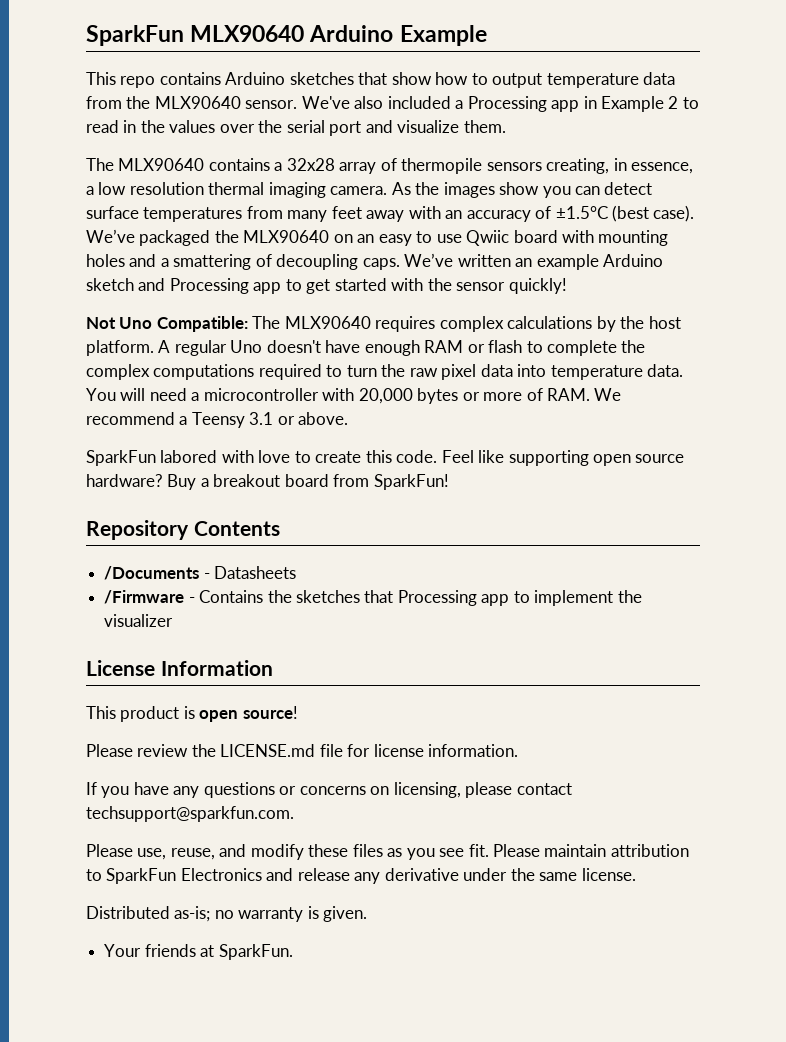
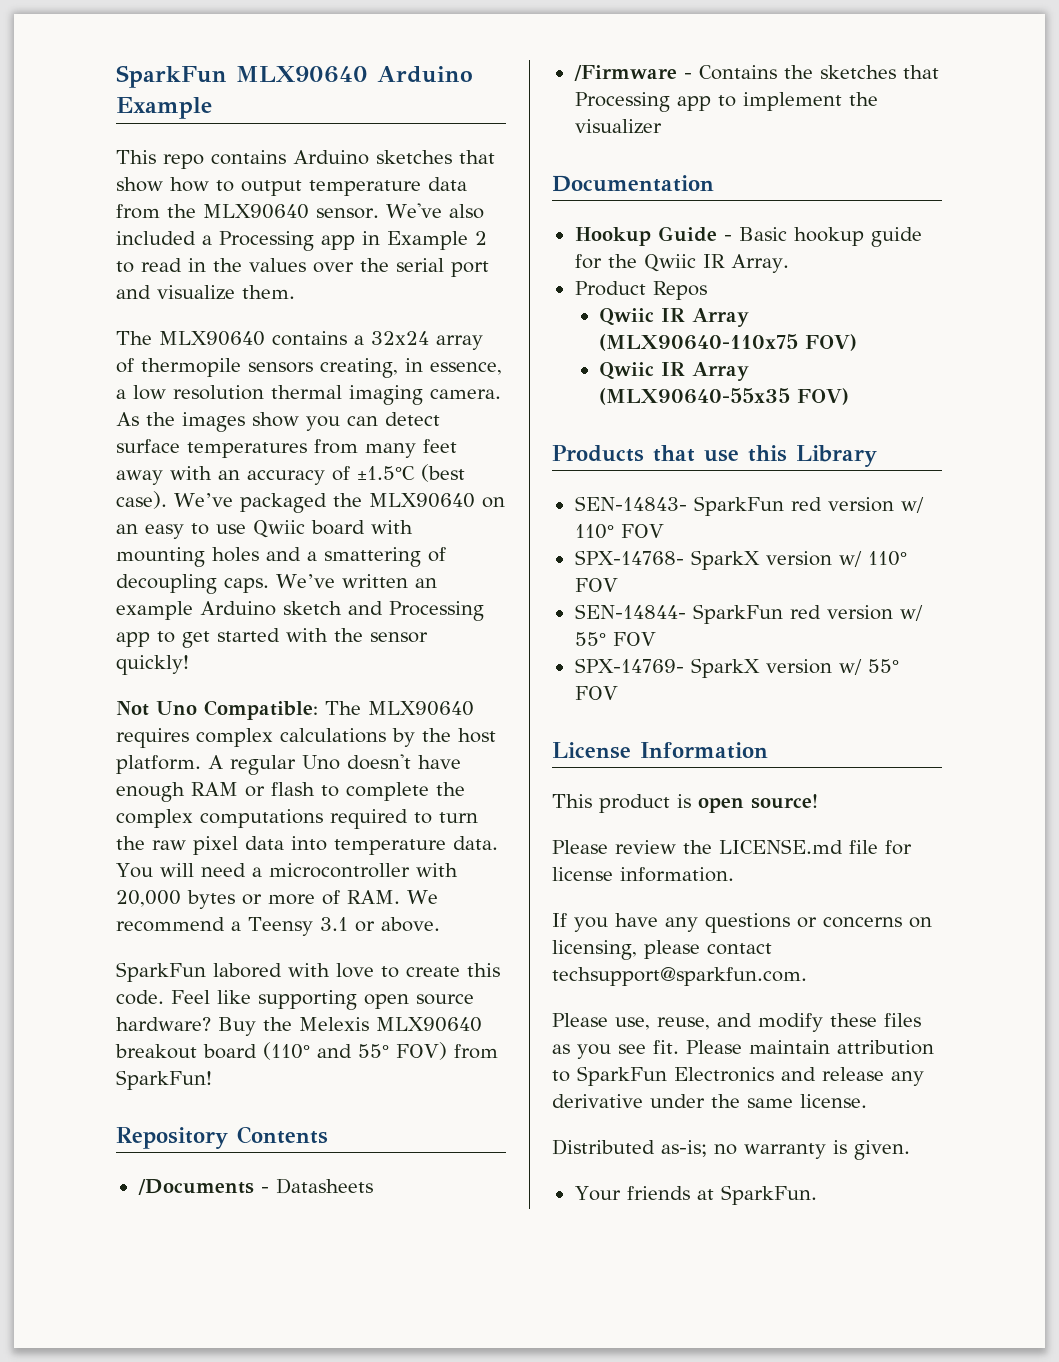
- The MLX90640 contains a 32x28 array of thermopile sensors creating, in essence, a low resolution thermal imaging camera.
+ The MLX90640 contains a 32x24 array of thermopile sensors creating, in essence, a low resolution thermal imaging camera.
- Buy a breakout board from SparkFun!
+ Buy the Melexis MLX90640 breakout board (110° and 55° FOV) from SparkFun!
+ Documentation
+ Hookup Guide - Basic hookup guide for the Qwiic IR Array.
+ Product Repos
+ Qwiic IR Array (MLX90640-110x75 FOV)
+ Qwiic IR Array (MLX90640-55x35 FOV)
+ Products that use this Library
+ SEN-14843- SparkFun red version w/ 110° FOV
+ SPX-14768- SparkX version w/ 110° FOV
+ SEN-14844- SparkFun red version w/ 55° FOV
+ SPX-14769- SparkX version w/ 55° FOV

